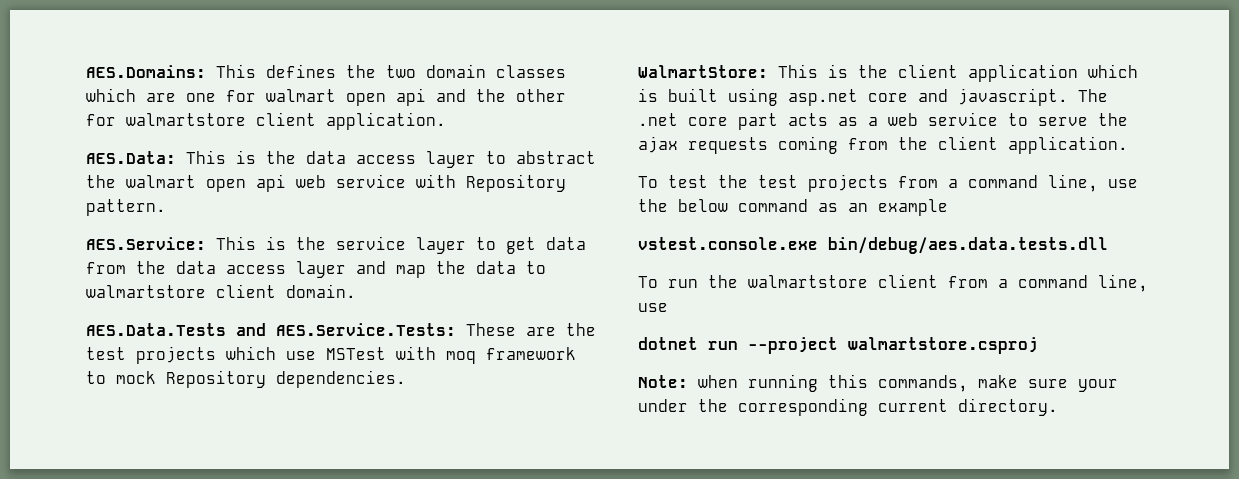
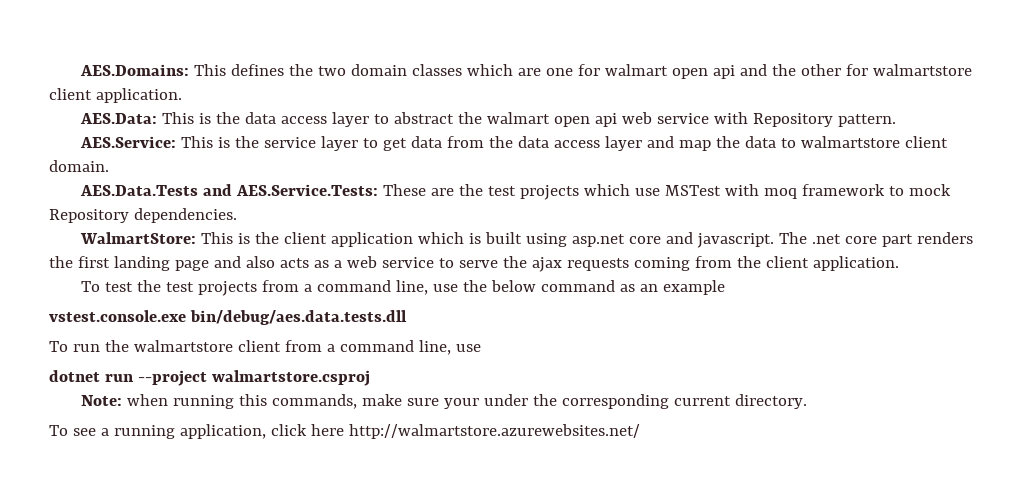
- The .net core part acts as a web service to serve the ajax requests coming from the client application.
+ The .net core part renders the first landing page and also acts as a web service to serve the ajax requests coming from the client application.
+ To see a running application, click here http://walmartstore.azurewebsites.net/

